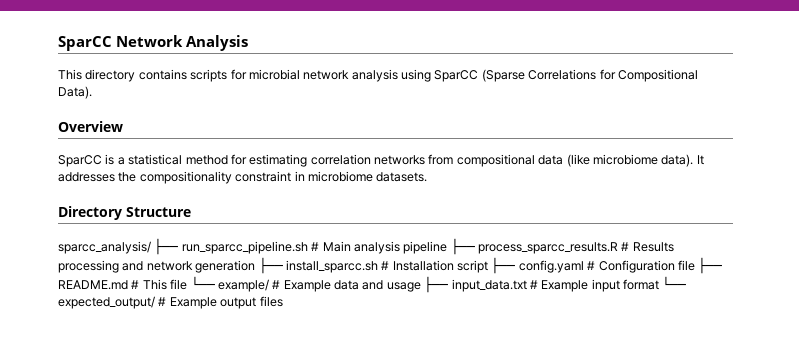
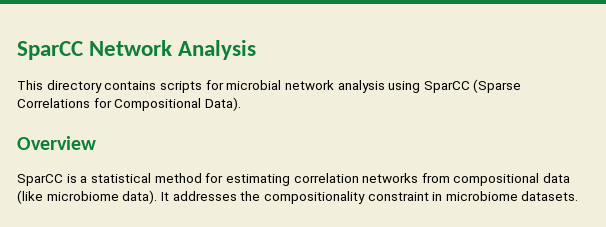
- Directory Structure
- sparcc_analysis/ ├── run_sparcc_pipeline.sh # Main analysis pipeline ├── process_sparcc_results.R # Results processing and network generation ├── install_sparcc.sh # Installation script ├── config.yaml # Configuration file ├── README.md # This file └── example/ # Example data and usage ├── input_data.txt # Example input format └── expected_output/ # Example output files

